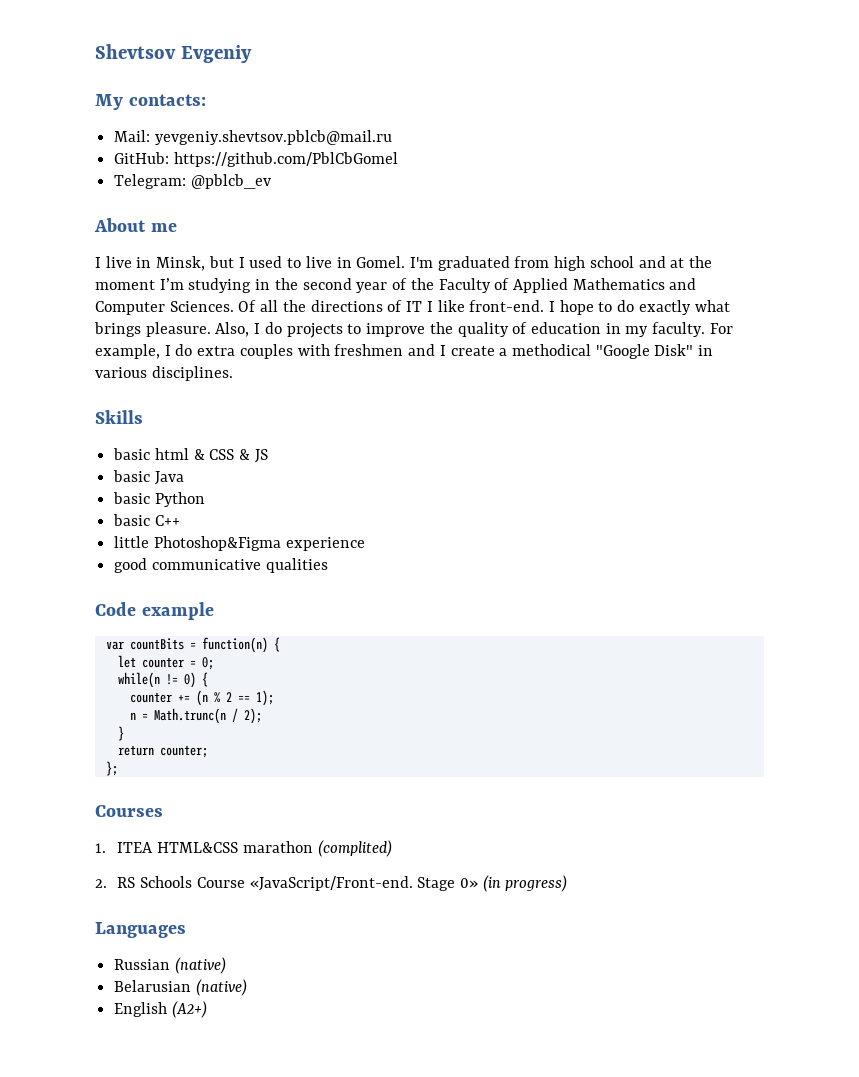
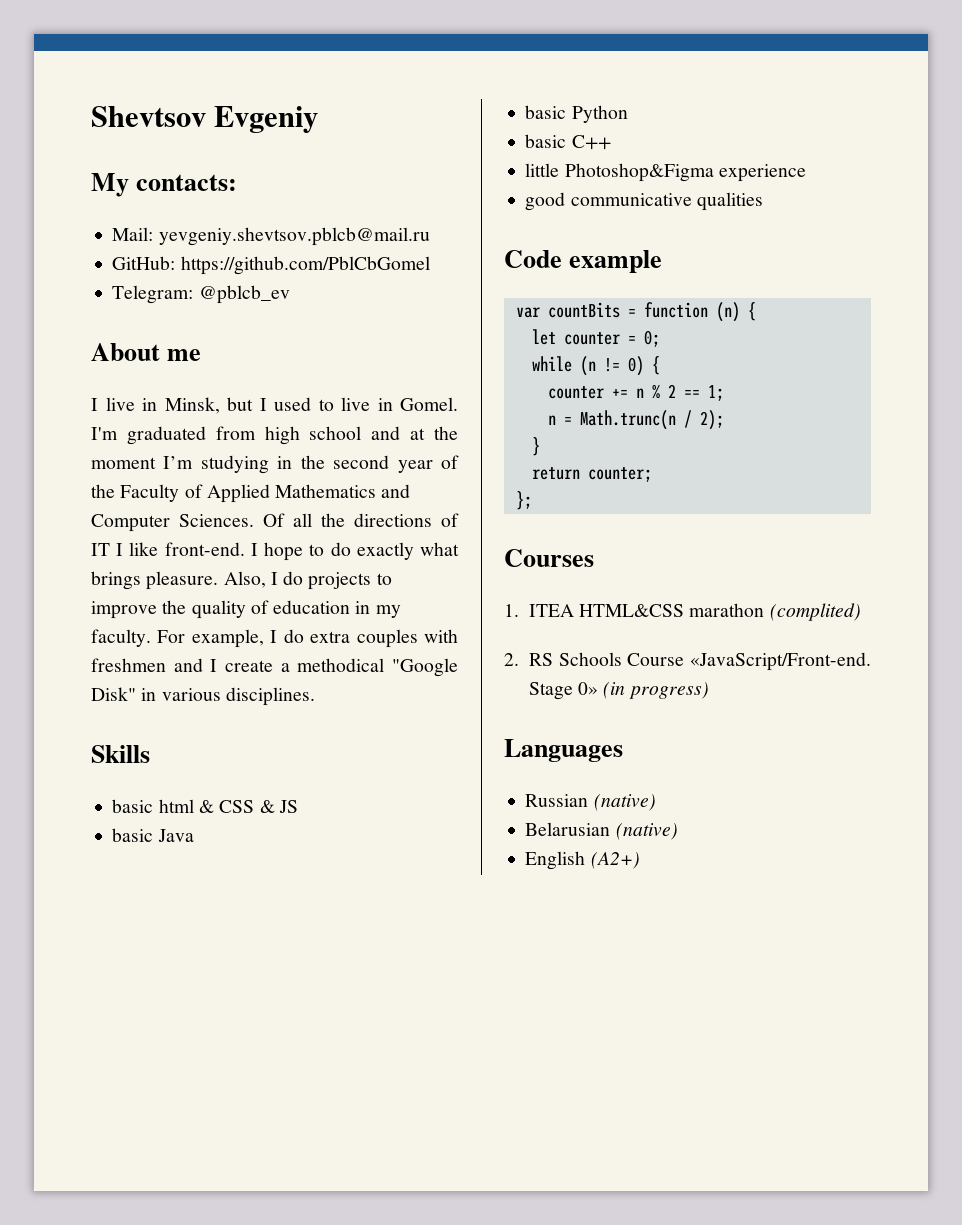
- var countBits = function(n) {
+ var countBits = function (n) {
- while(n != 0) {
+ while (n != 0) {
- counter += (n % 2 == 1);
+ counter += n % 2 == 1;

